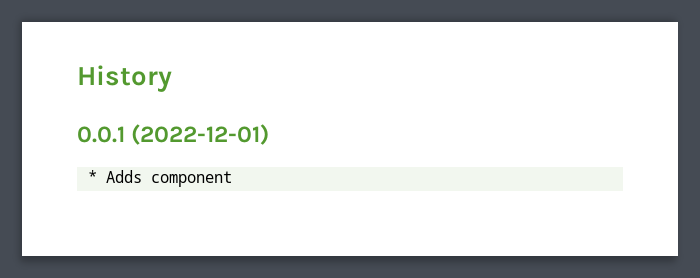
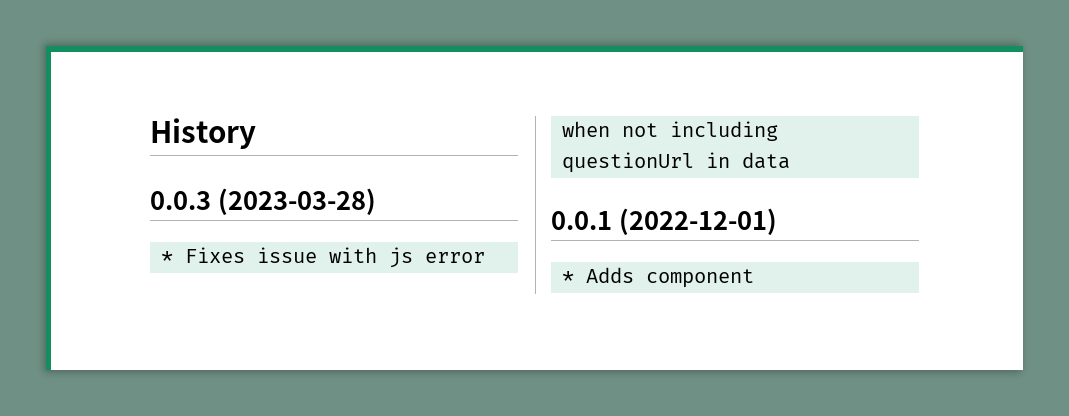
+ 0.0.3 (2023-03-28)
+ * Fixes issue with js error when not including questionUrl in data

